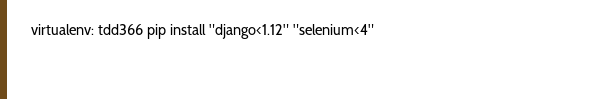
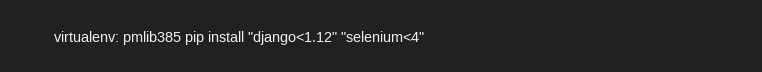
- virtualenv: tdd366 pip install "django<1.12" "selenium<4"
+ virtualenv: pmlib385 pip install "django<1.12" "selenium<4"

